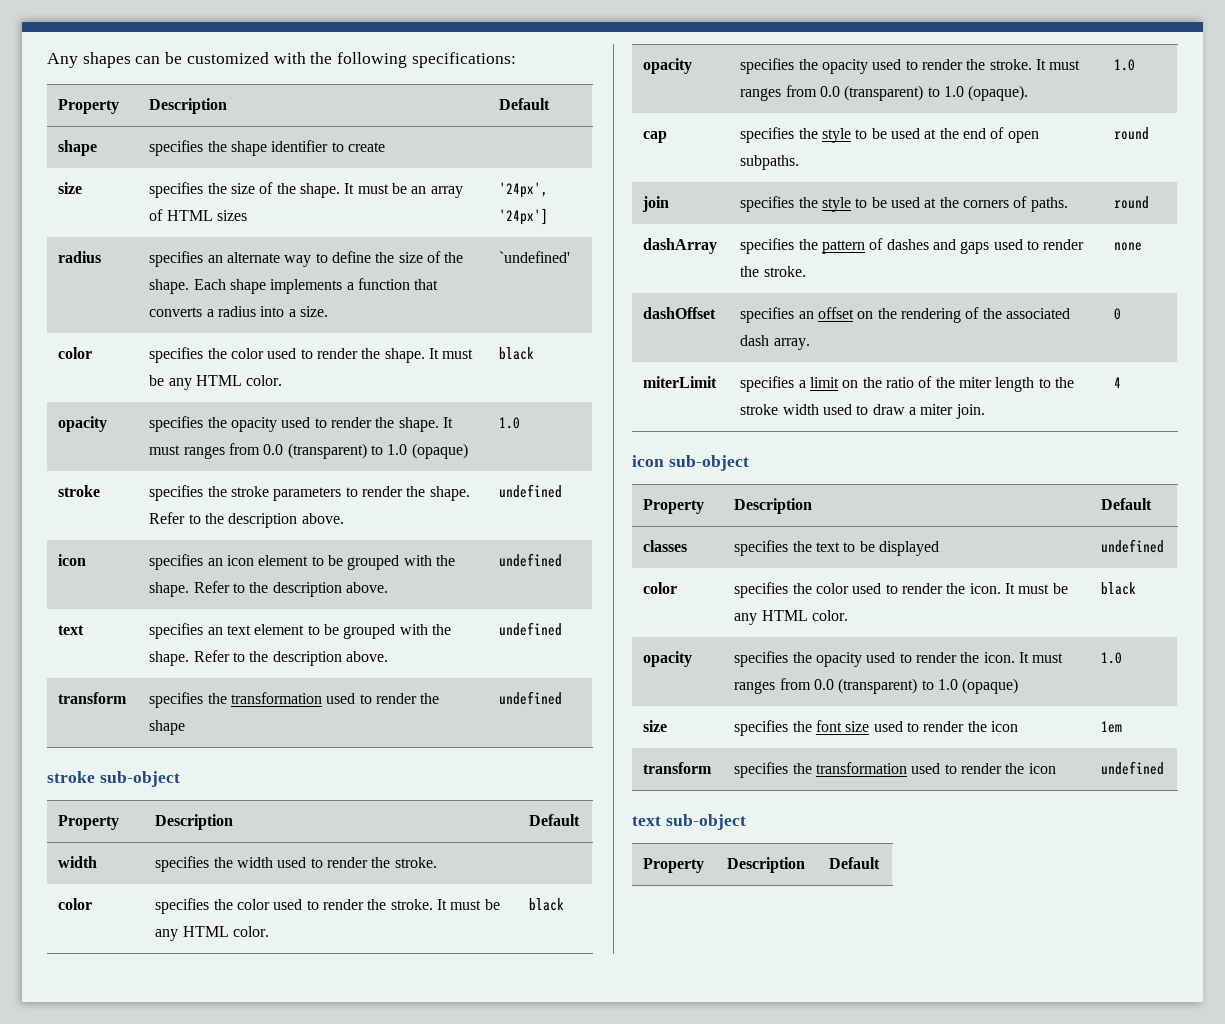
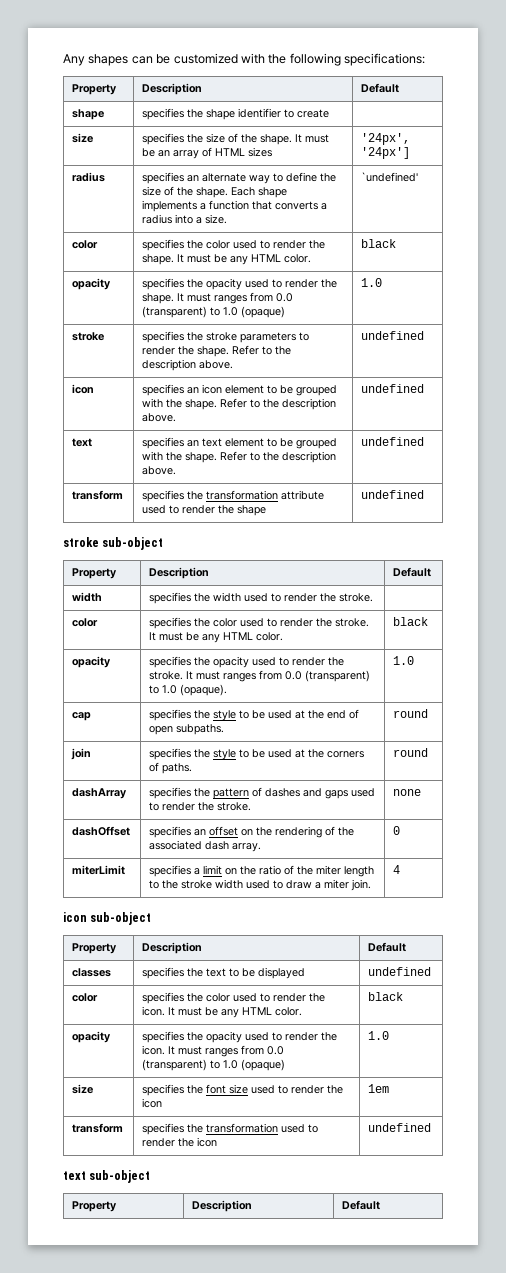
- transform | specifies the transformation used to render the shape | undefined
+ transform | specifies the transformation attribute used to render the shape | undefined

